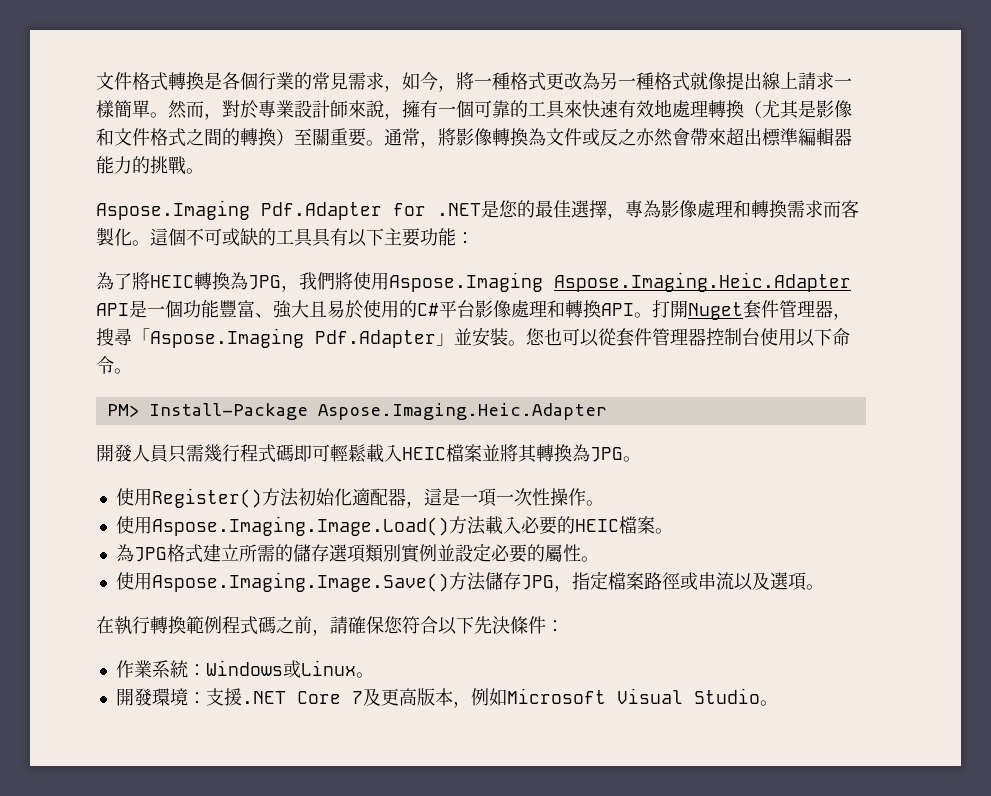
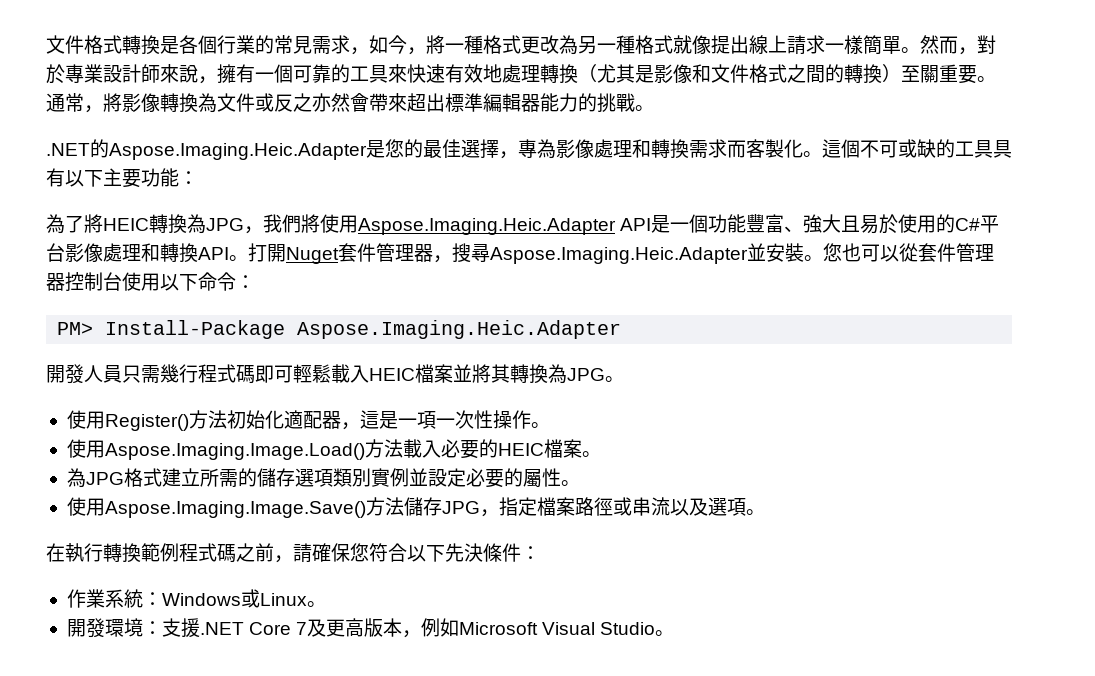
- Aspose.Imaging Pdf.Adapter for .NET是您的最佳選擇，專為影像處理和轉換需求而客製化。
+ .NET的Aspose.Imaging.Heic.Adapter是您的最佳選擇，專為影像處理和轉換需求而客製化。
- 為了將HEIC轉換為JPG，我們將使用Aspose.Imaging Aspose.Imaging.Heic.Adapter API是一個功能豐富、強大且易於使用的C#平台影像處理和轉換API。
+ 為了將HEIC轉換為JPG，我們將使用Aspose.Imaging.Heic.Adapter API是一個功能豐富、強大且易於使用的C#平台影像處理和轉換API。
- 打開Nuget套件管理器，搜尋「Aspose.Imaging Pdf.Adapter」並安裝。
+ 打開Nuget套件管理器，搜尋Aspose.Imaging.Heic.Adapter並安裝。
- 您也可以從套件管理器控制台使用以下命令。
+ 您也可以從套件管理器控制台使用以下命令：

